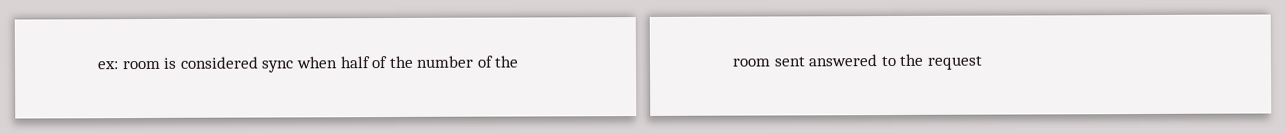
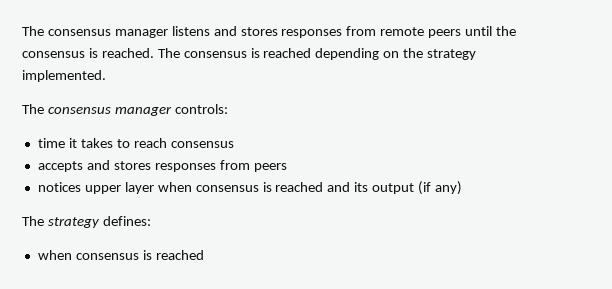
- ex: room is considered sync when half of the number of the room sent answered to the request
+ The consensus manager listens and stores responses from remote peers until the consensus is reached. The consensus is reached depending on the strategy implemented.
+ The consensus manager controls:
+ time it takes to reach consensus
+ accepts and stores responses from peers
+ notices upper layer when consensus is reached and its output (if any)
+ The strategy defines:
+ when consensus is reached

